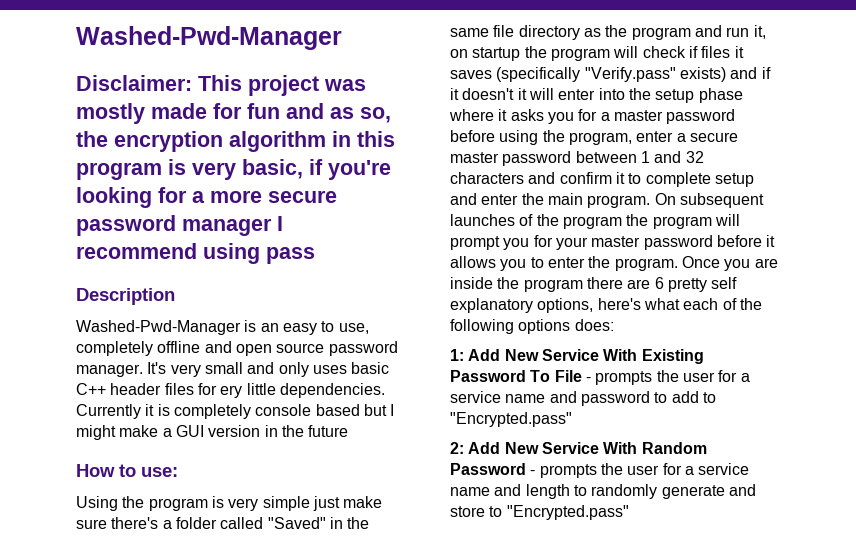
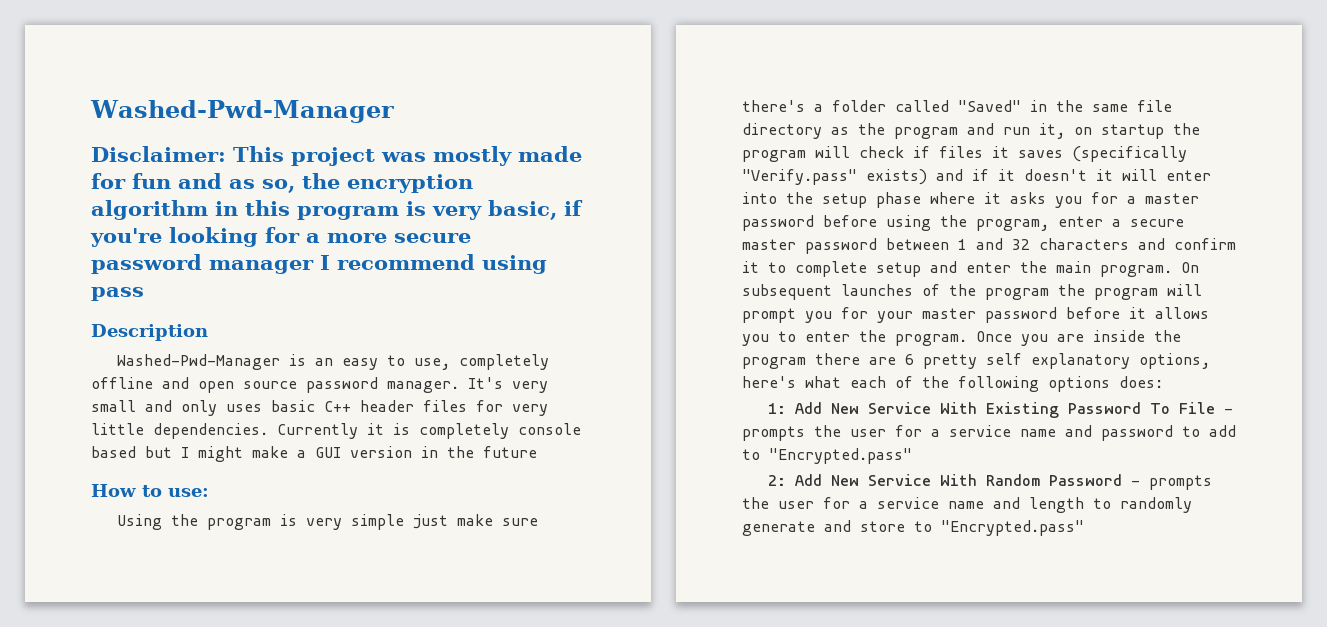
- It's very small and only uses basic C++ header files for ery little dependencies.
+ It's very small and only uses basic C++ header files for very little dependencies.

